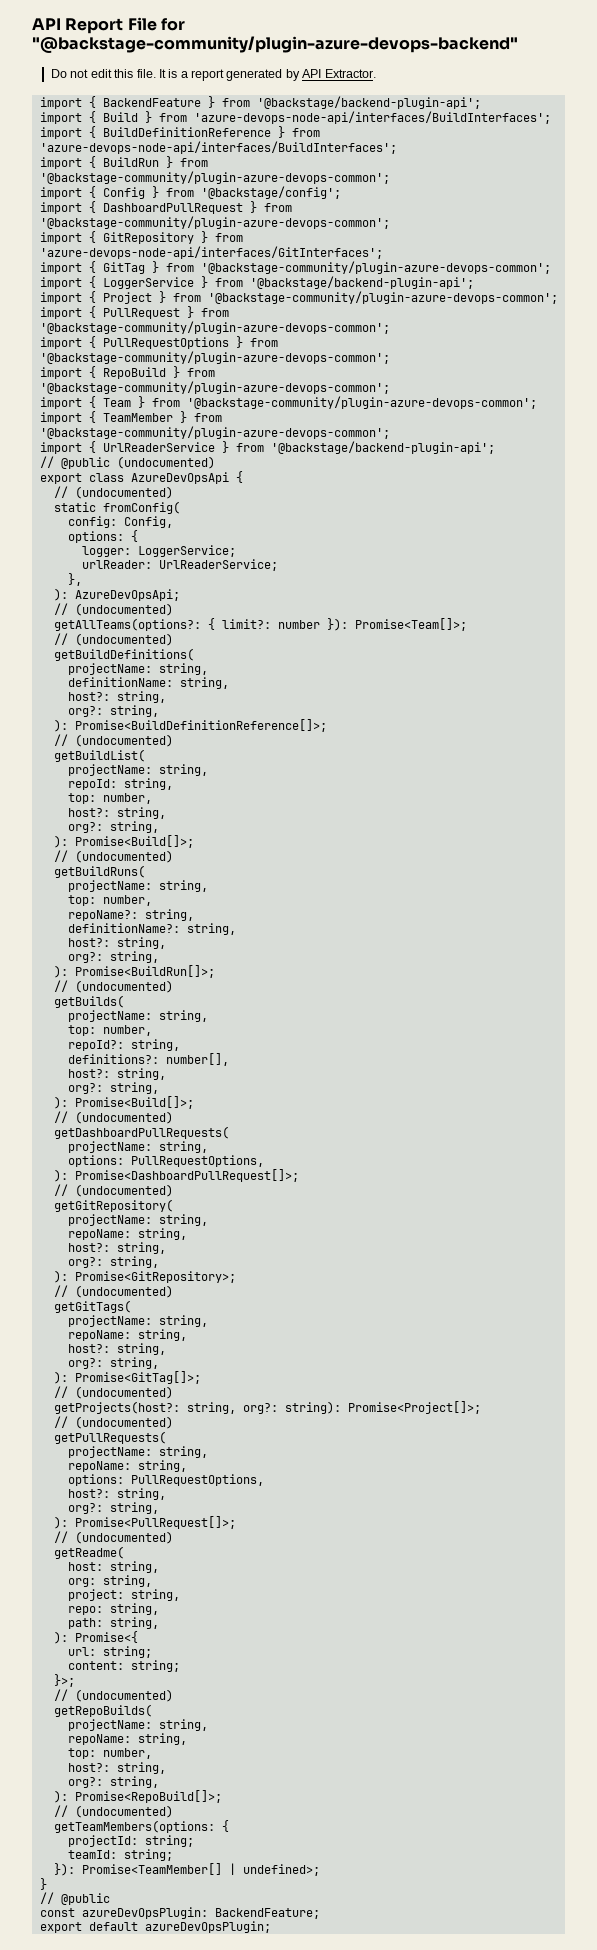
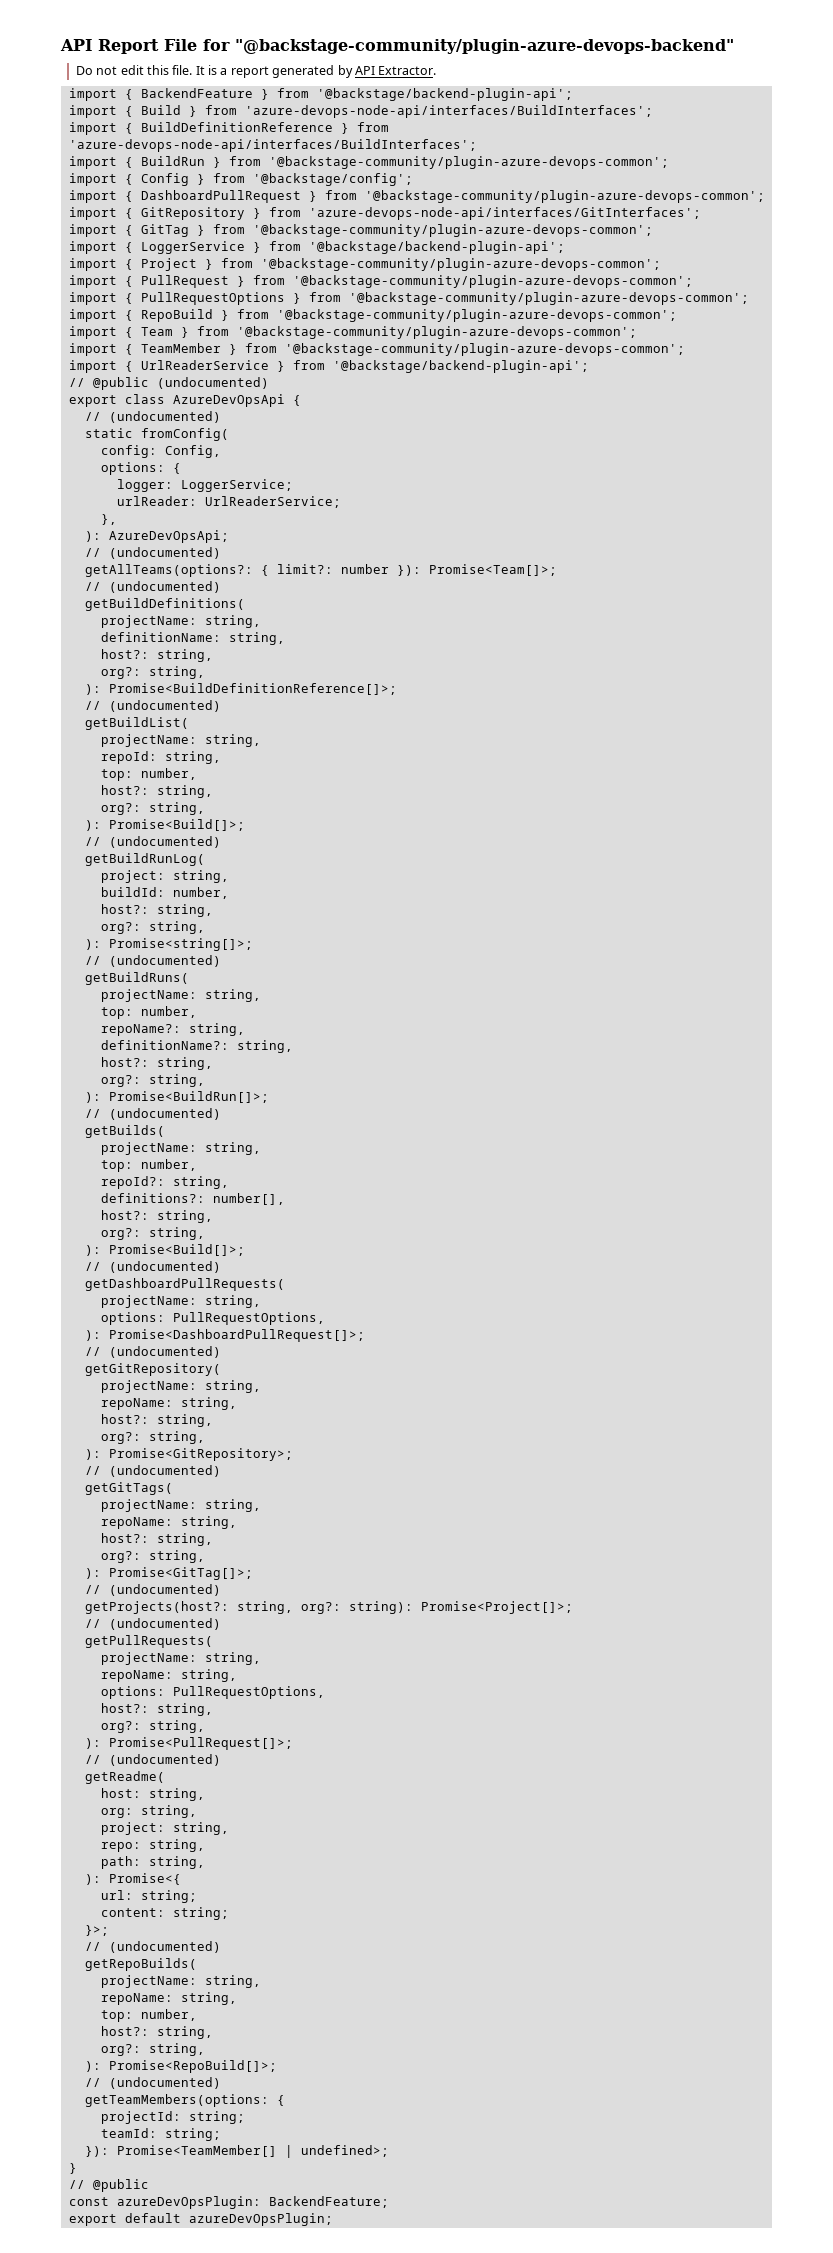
+ getBuildRunLog(
+ project: string,
+ buildId: number,
+ host?: string,
+ org?: string,
+ ): Promise<string[]>;
+ // (undocumented)

